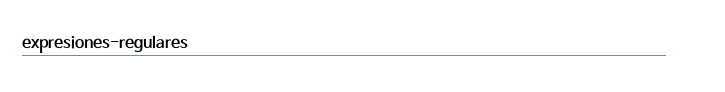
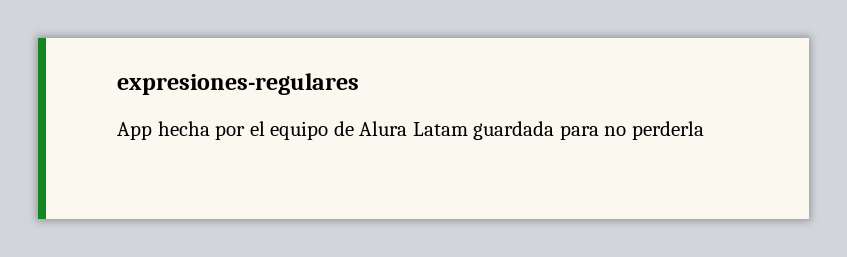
+ App hecha por el equipo de Alura Latam guardada para no perderla

